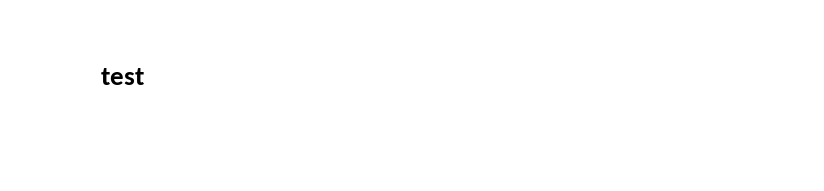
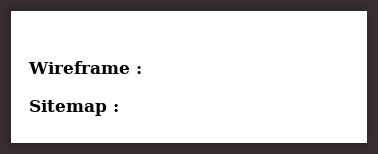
- test
+ Wireframe :
+ Sitemap :

